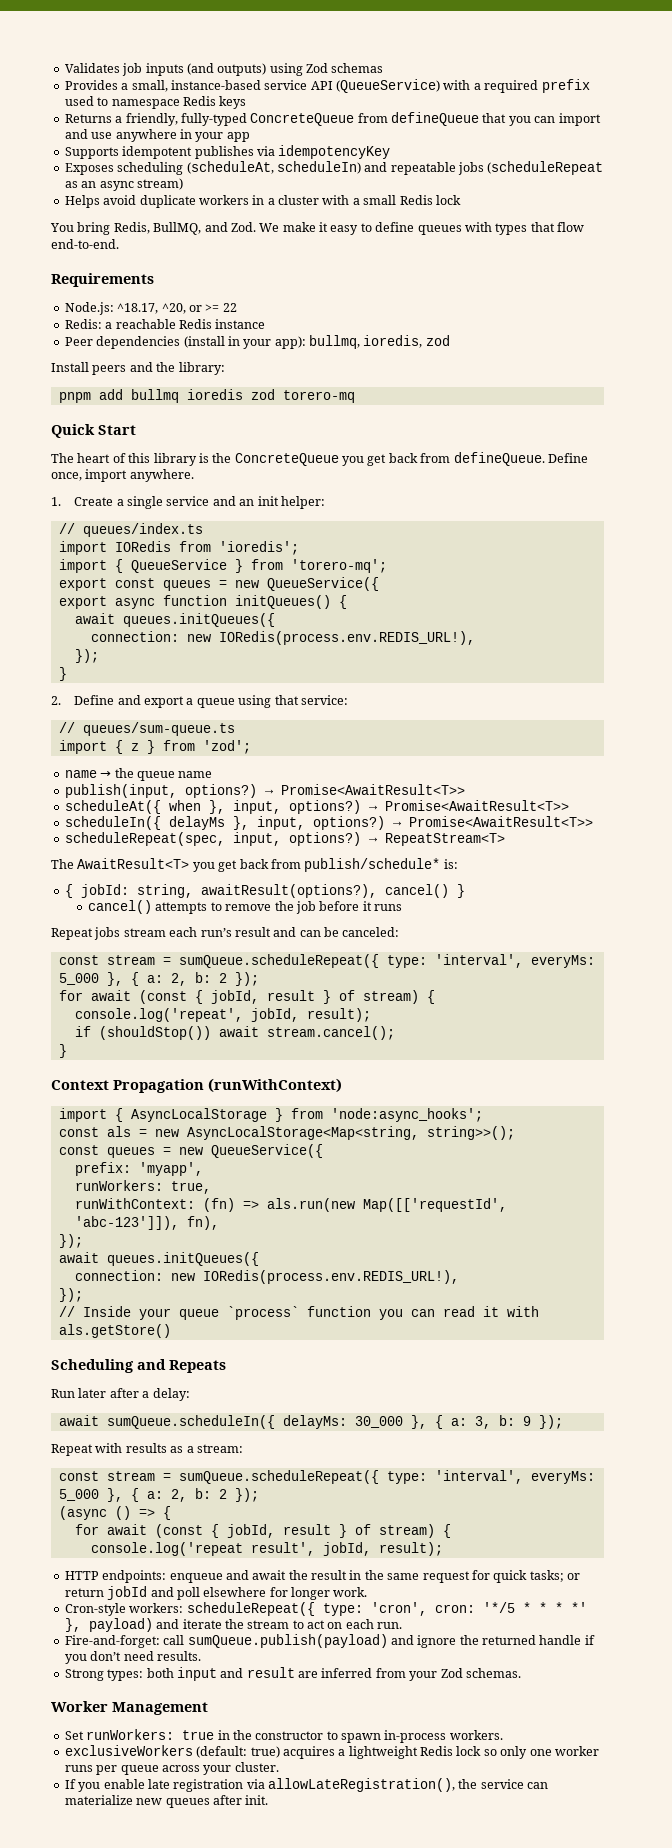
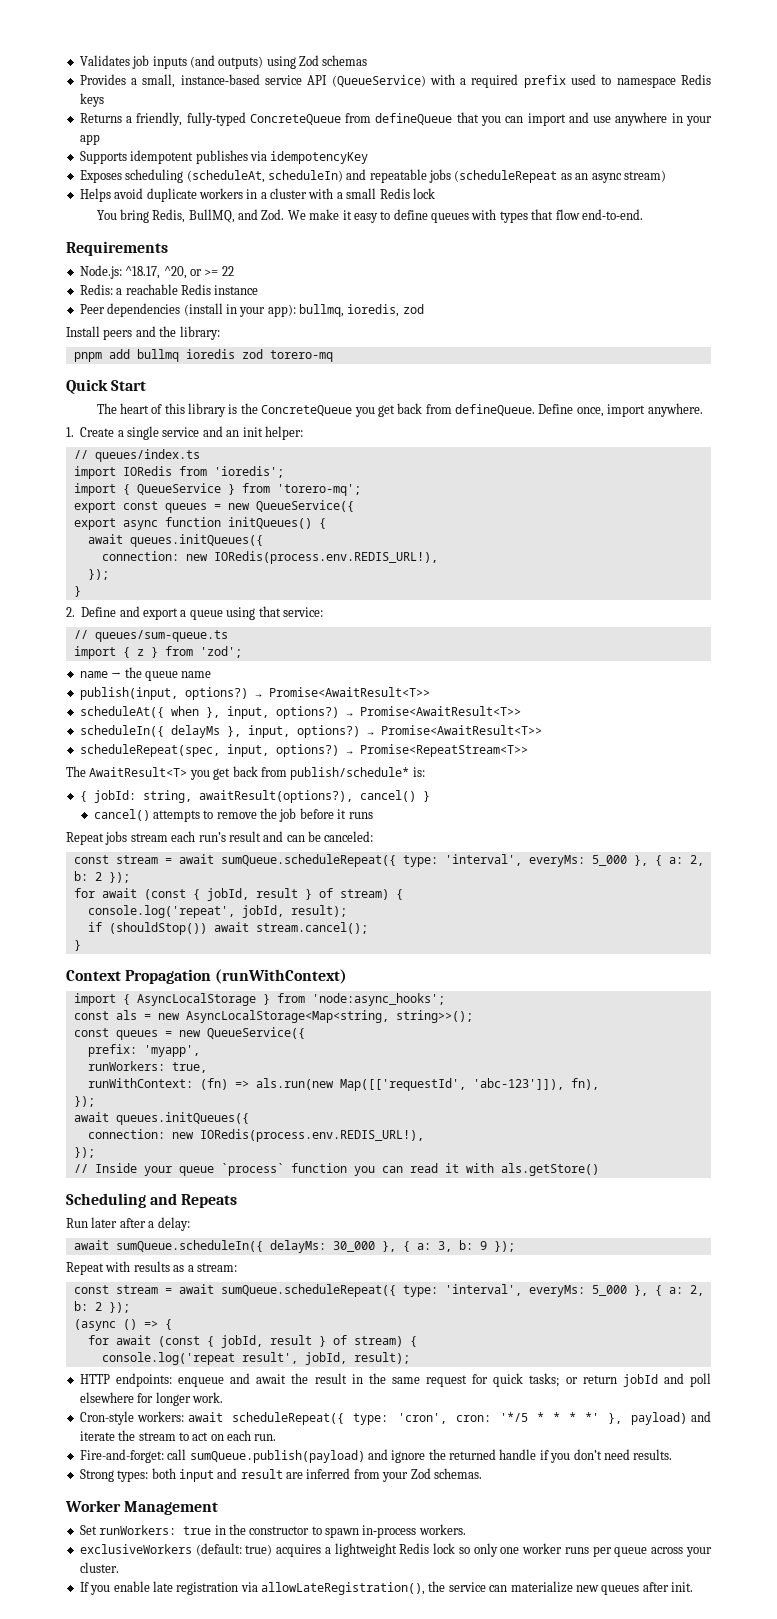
- → RepeatStream<T>
+ → Promise<RepeatStream<T>>
  Repeat jobs stream each run’s result and can be canceled:
- const stream = sumQueue.scheduleRepeat({ type: 'interval', everyMs: 5_000 }, { a: 2, b: 2 });
+ const stream = await sumQueue.scheduleRepeat({ type: 'interval', everyMs: 5_000 }, { a: 2, b: 2 });
  Repeat with results as a stream:
- const stream = sumQueue.scheduleRepeat({ type: 'interval', everyMs: 5_000 }, { a: 2, b: 2 });
+ const stream = await sumQueue.scheduleRepeat({ type: 'interval', everyMs: 5_000 }, { a: 2, b: 2 });
- Cron-style workers: scheduleRepeat({ type: 'cron', cron: '*/5 * * * *' }, payload) and iterate the stream to act on each run.
+ Cron-style workers: await scheduleRepeat({ type: 'cron', cron: '*/5 * * * *' }, payload) and iterate the stream to act on each run.

